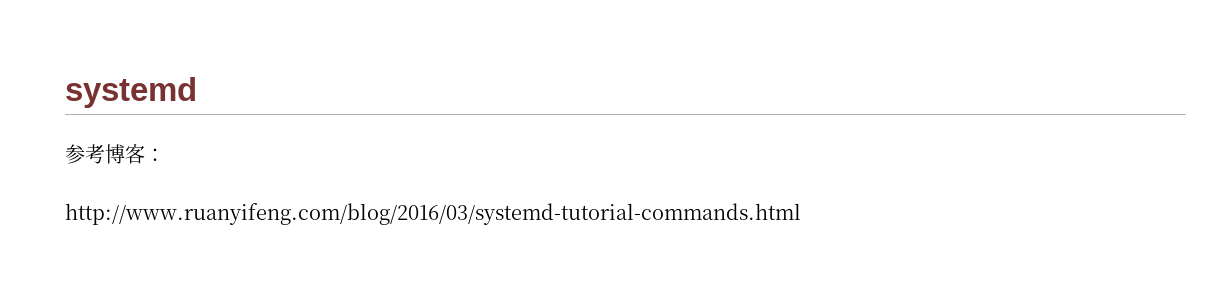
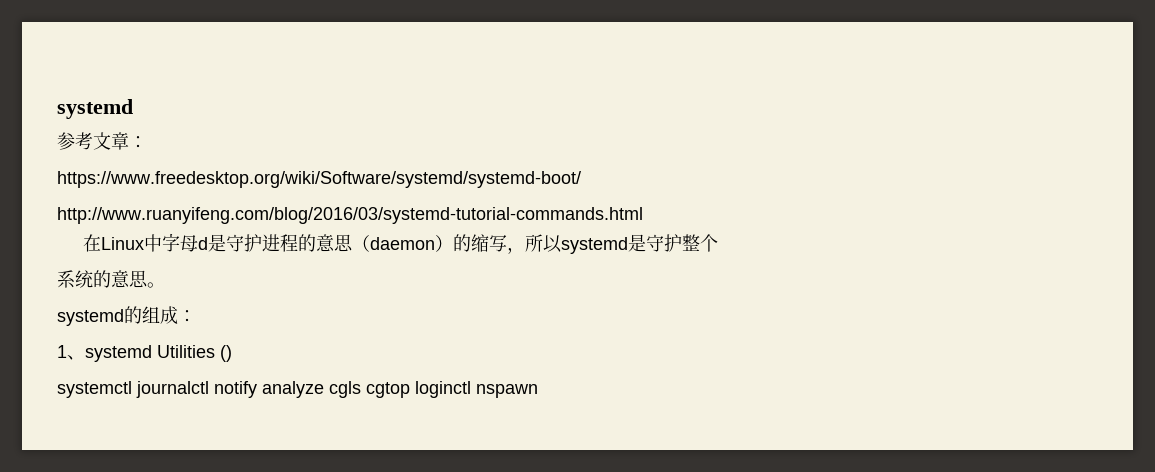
- 参考博客：
+ 参考文章：
+ https://www.freedesktop.org/wiki/Software/systemd/systemd-boot/
+ 在Linux中字母d是守护进程的意思（daemon）的缩写，所以systemd是守护整个
+ 系统的意思。
+ systemd的组成：
+ 1、systemd Utilities ()
+ systemctl journalctl notify analyze cgls cgtop loginctl nspawn

